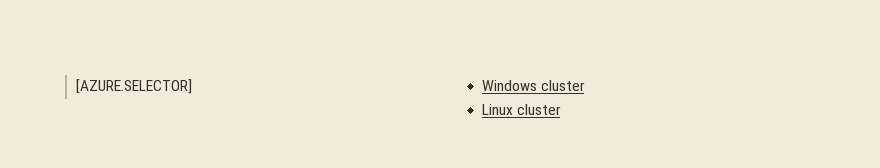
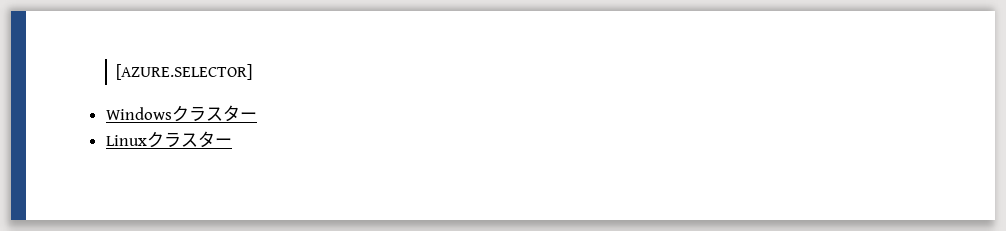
- Windows cluster
+ Windowsクラスター
- Linux cluster
+ Linuxクラスター

